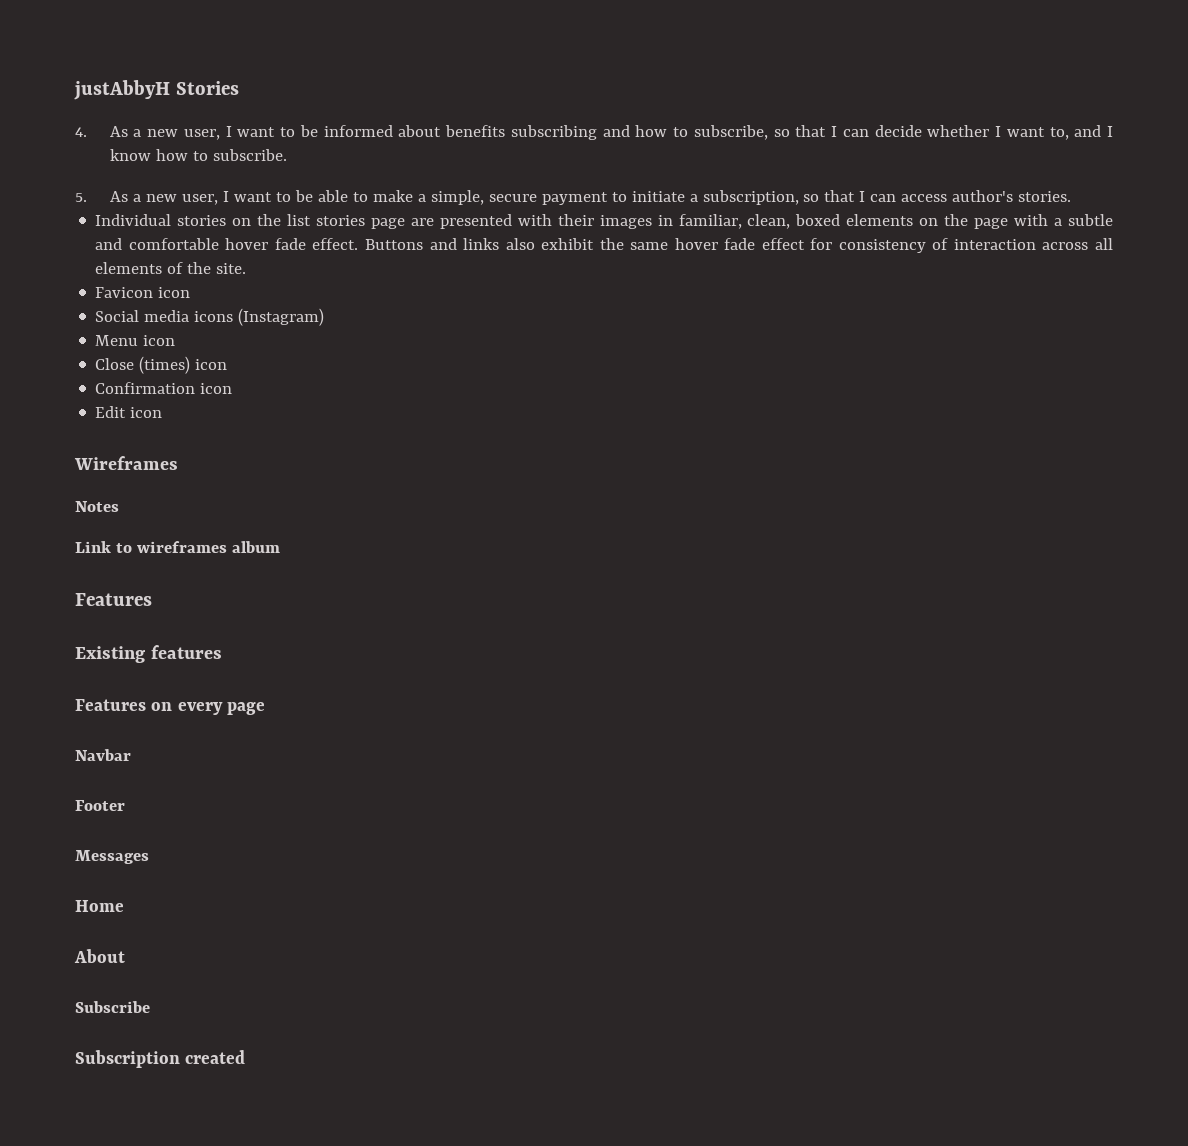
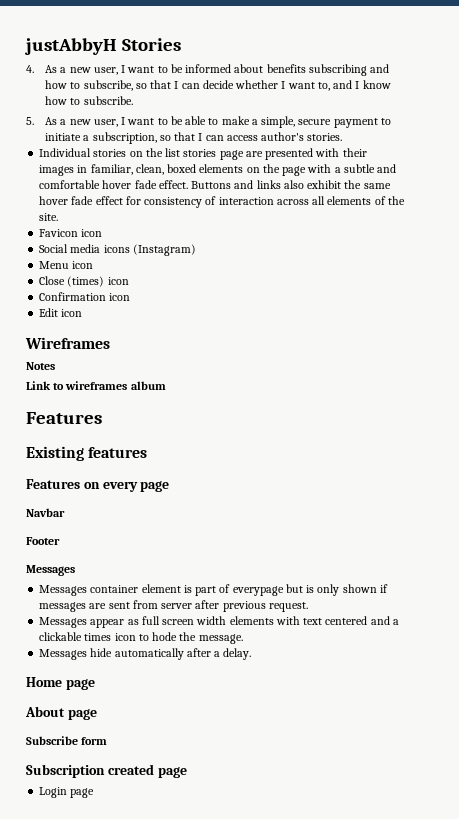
+ Messages container element is part of everypage but is only shown if messages are sent from server after previous request.
+ Messages appear as full screen width elements with text centered and a clickable times icon to hode the message.
+ Messages hide automatically after a delay.
- Home
+ Home page
- About
+ About page
- Subscribe
+ Subscribe form
- Subscription created
+ Subscription created page
+ Login page

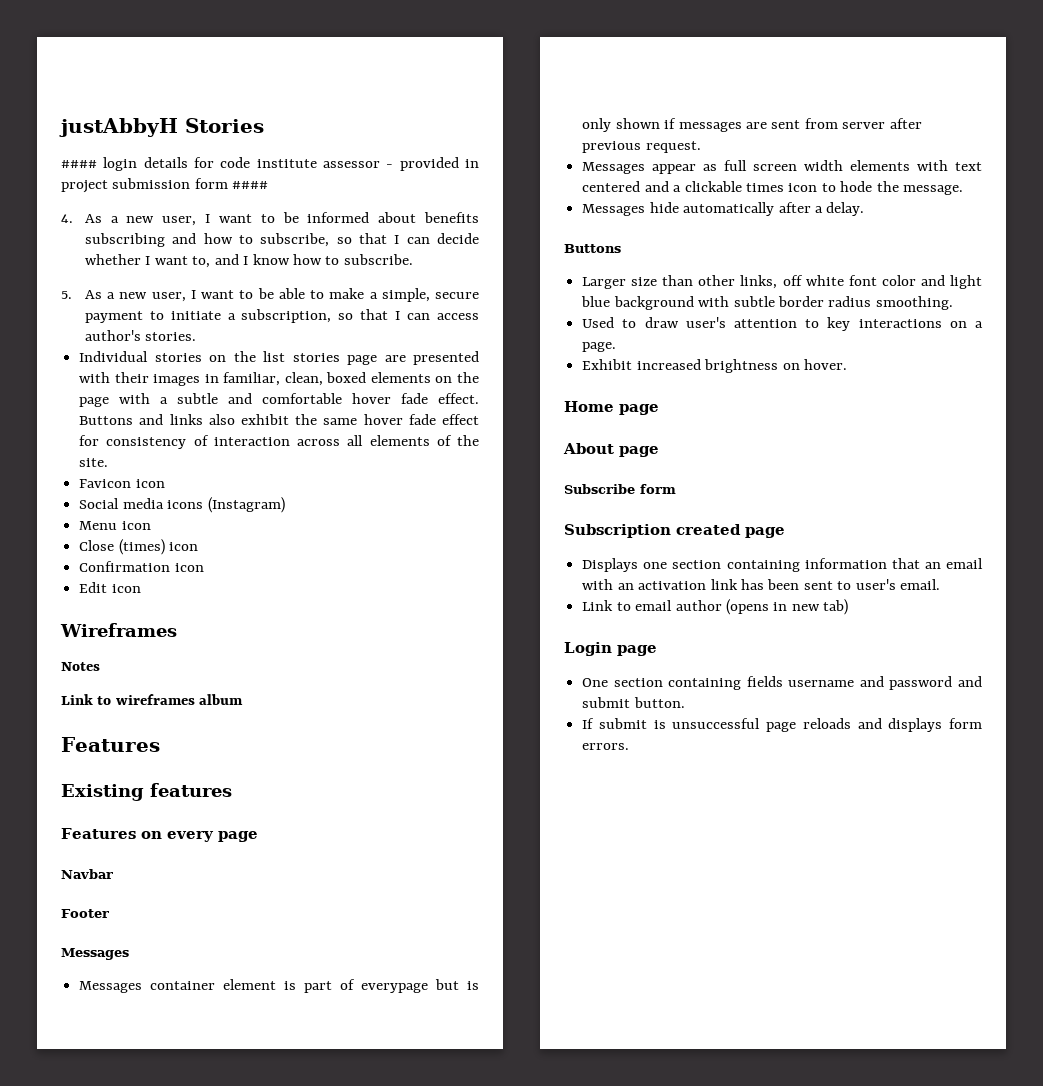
+ #### login details for code institute assessor - provided in project submission form ####
  Messages hide automatically after a delay.
+ Buttons
+ Larger size than other links, off white font color and light blue background with subtle border radius smoothing.
+ Used to draw user's attention to key interactions on a page.
+ Exhibit increased brightness on hover.
+ Displays one section containing information that an email with an activation link has been sent to user's email.
+ Link to email author (opens in new tab)
  Login page
+ One section containing fields username and password and submit button.
+ If submit is unsuccessful page reloads and displays form errors.

